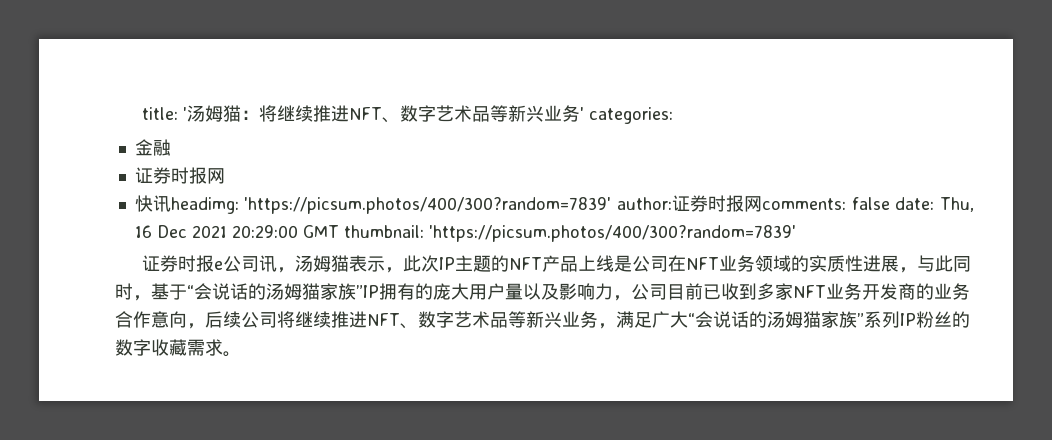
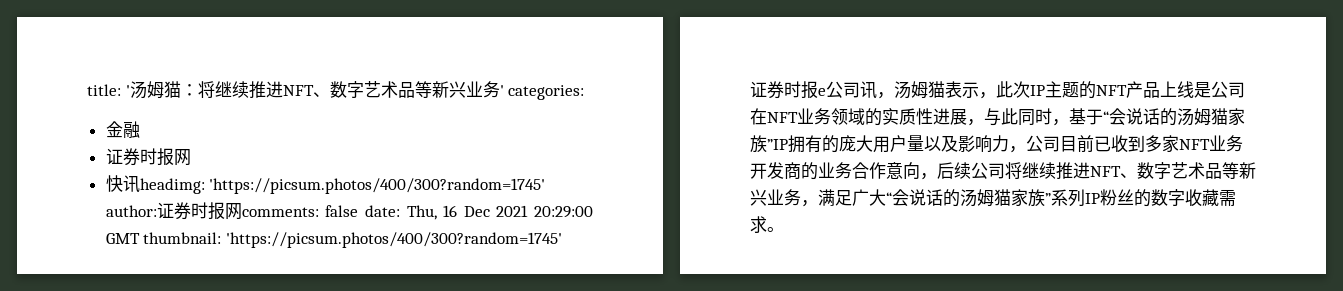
- 快讯headimg: 'https://picsum.photos/400/300?random=7839' author:证券时报网comments: false date: Thu, 16 Dec 2021 20:29:00 GMT thumbnail: 'https://picsum.photos/400/300?random=7839'
+ 快讯headimg: 'https://picsum.photos/400/300?random=1745' author:证券时报网comments: false date: Thu, 16 Dec 2021 20:29:00 GMT thumbnail: 'https://picsum.photos/400/300?random=1745'

